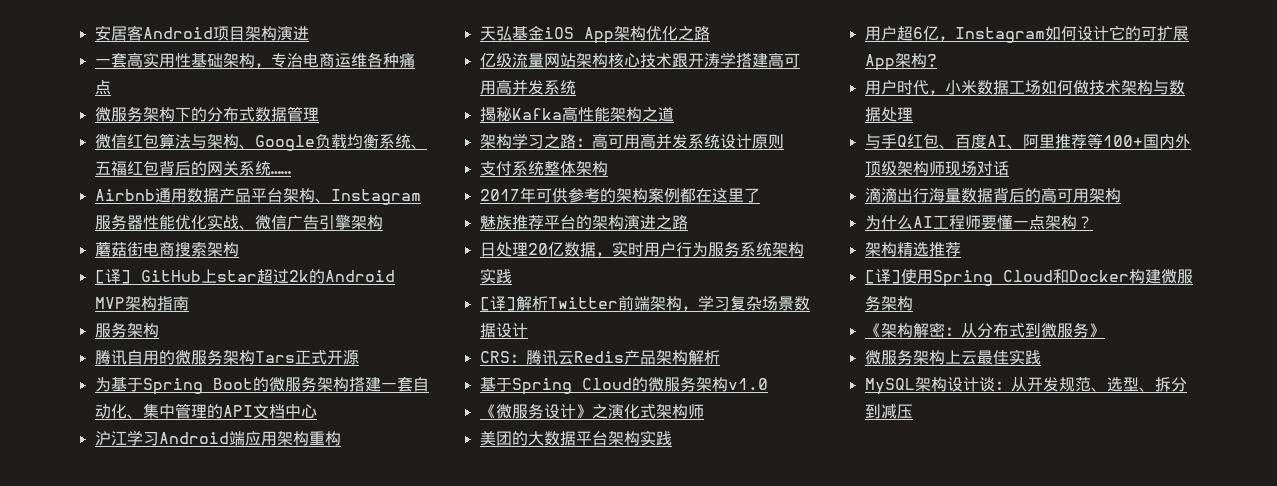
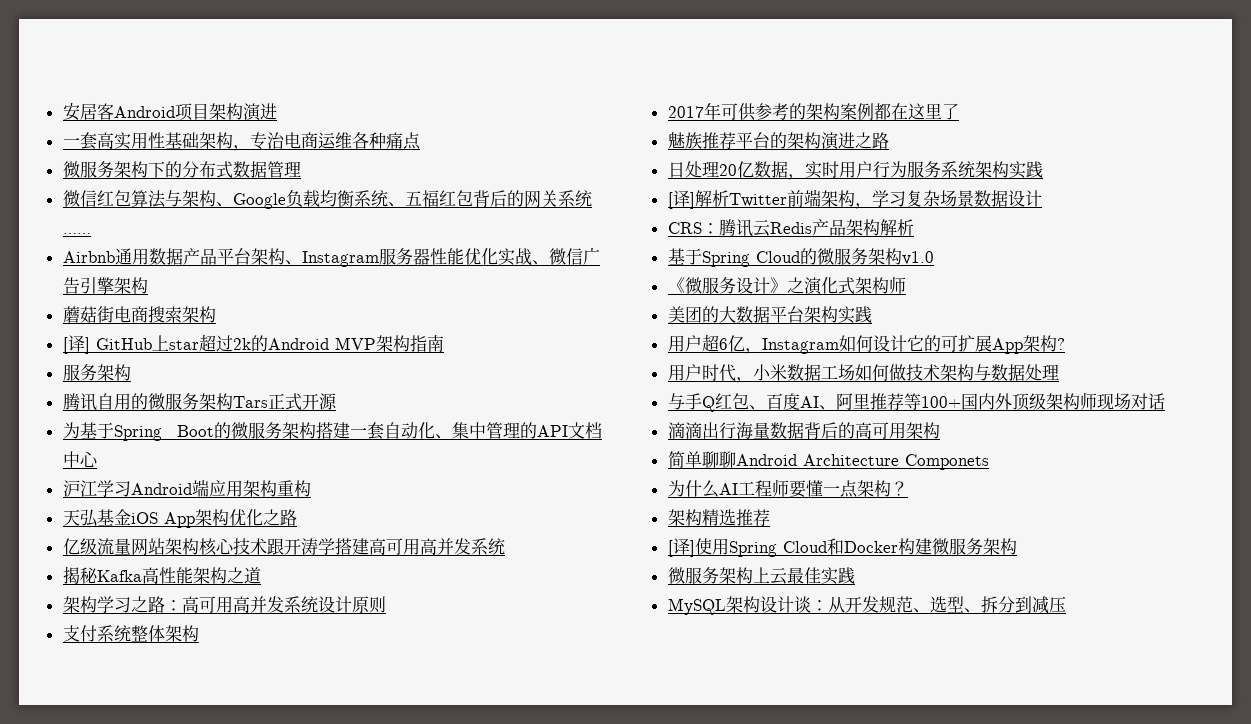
+ 简单聊聊Android Architecture Componets
- 《架构解密：从分布式到微服务》

